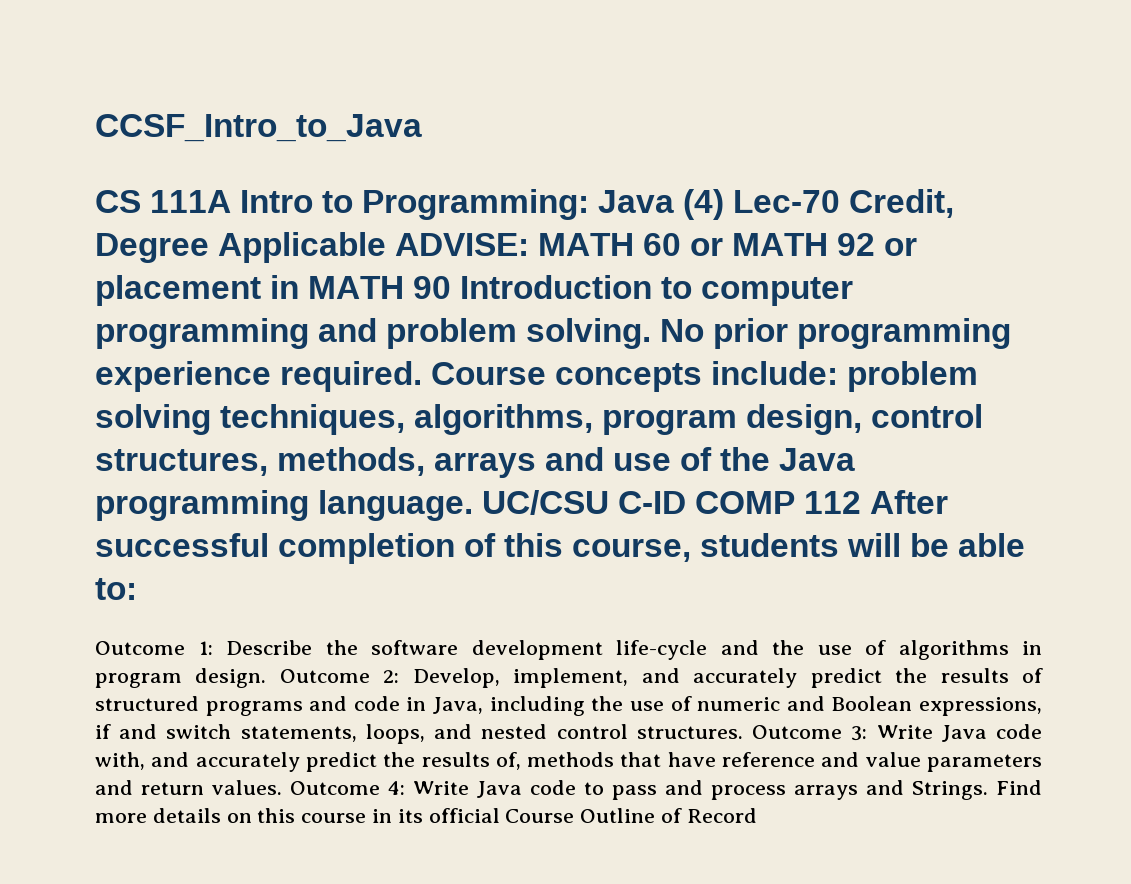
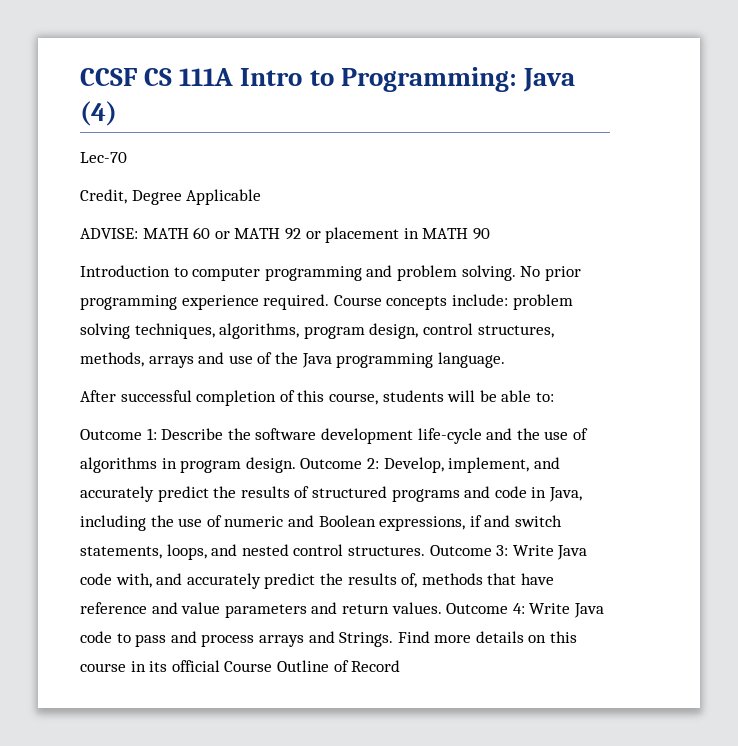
- CCSF_Intro_to_Java
- CS 111A Intro to Programming: Java (4) Lec-70 Credit, Degree Applicable ADVISE: MATH 60 or MATH 92 or placement in MATH 90 Introduction to computer programming and problem solving.
+ CCSF CS 111A Intro to Programming: Java (4)
+ Lec-70
+ Credit, Degree Applicable
+ ADVISE: MATH 60 or MATH 92 or placement in MATH 90
+ Introduction to computer programming and problem solving.
- Course concepts include: problem solving techniques, algorithms, program design, control structures, methods, arrays and use of the Java programming language. UC/CSU C-ID COMP 112 After successful completion of this course, students will be able to:
+ Course concepts include: problem solving techniques, algorithms, program design, control structures, methods, arrays and use of the Java programming language.
+ After successful completion of this course, students will be able to:

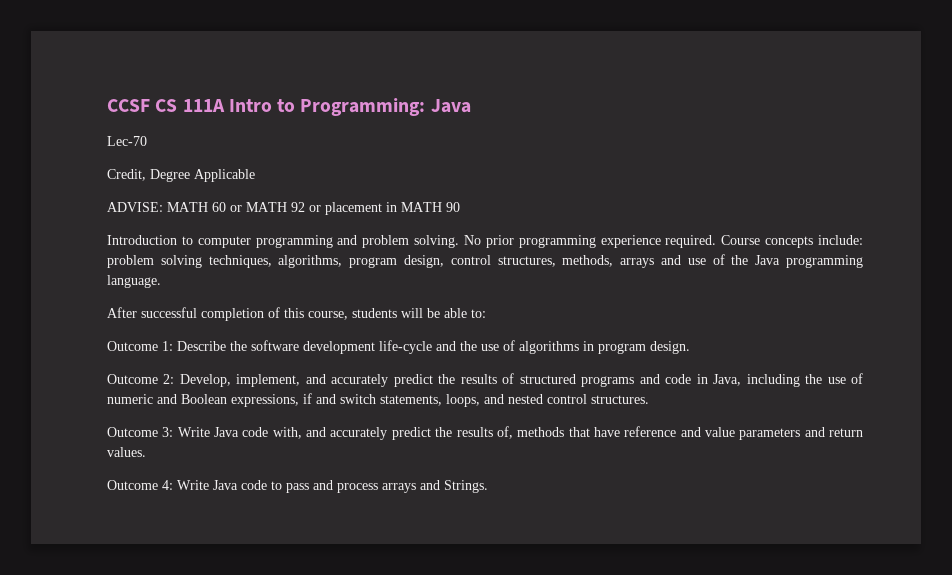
- CCSF CS 111A Intro to Programming: Java (4)
+ CCSF CS 111A Intro to Programming: Java
- Describe the software development life-cycle and the use of algorithms in program design. Outcome 2:
+ Describe the software development life-cycle and the use of algorithms in program design.
+ Outcome 2:
- Develop, implement, and accurately predict the results of structured programs and code in Java, including the use of numeric and Boolean expressions, if and switch statements, loops, and nested control structures. Outcome 3:
+ Develop, implement, and accurately predict the results of structured programs and code in Java, including the use of numeric and Boolean expressions, if and switch statements, loops, and nested control structures.
+ Outcome 3:
- Write Java code with, and accurately predict the results of, methods that have reference and value parameters and return values. Outcome 4:
+ Write Java code with, and accurately predict the results of, methods that have reference and value parameters and return values.
+ Outcome 4:
- Find more details on this course in its official Course Outline of Record

